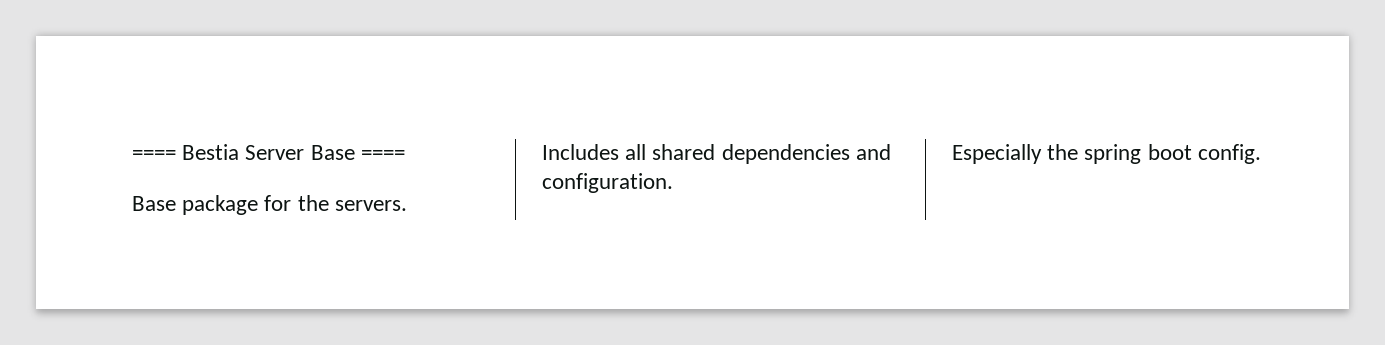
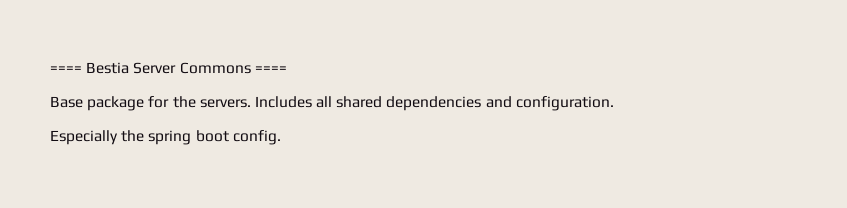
- ==== Bestia Server Base ====
+ ==== Bestia Server Commons ====

